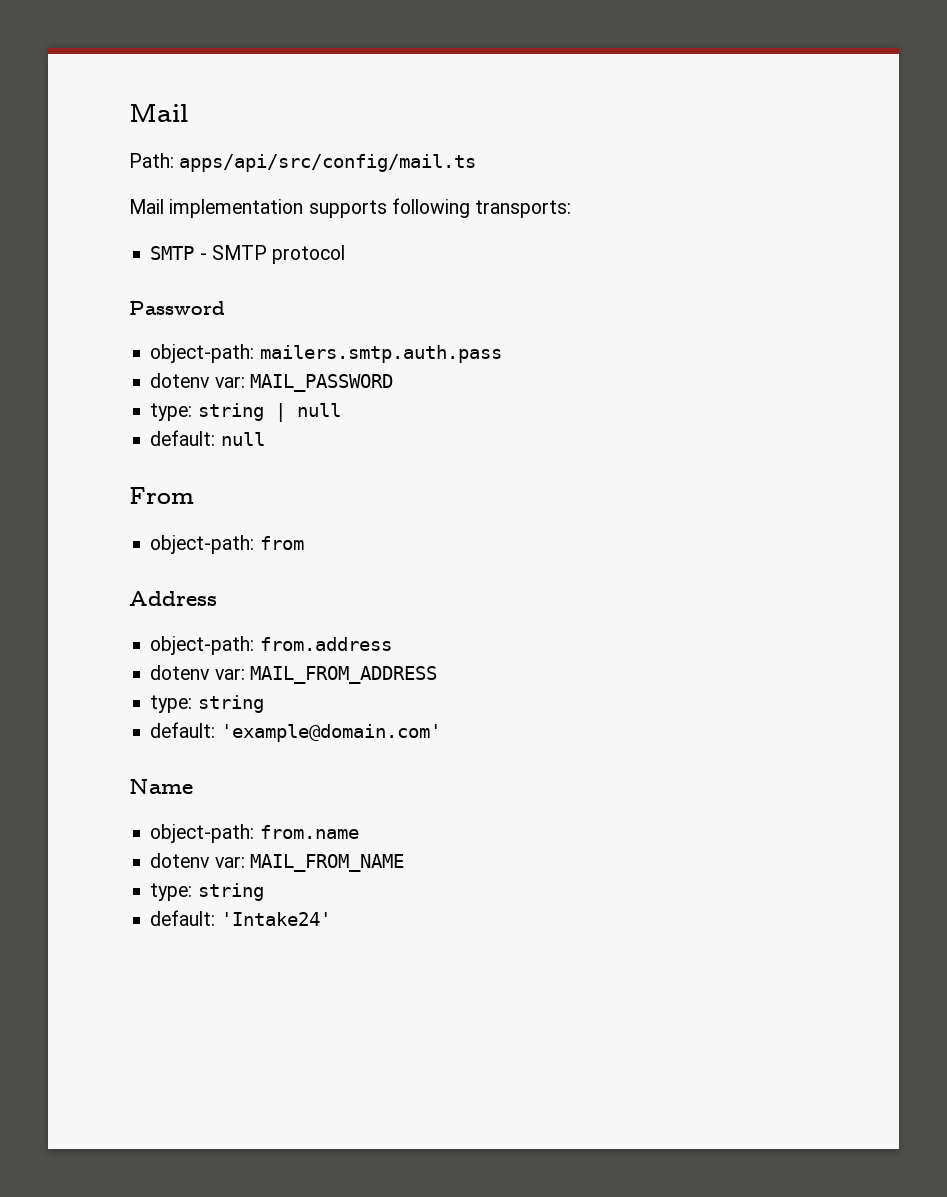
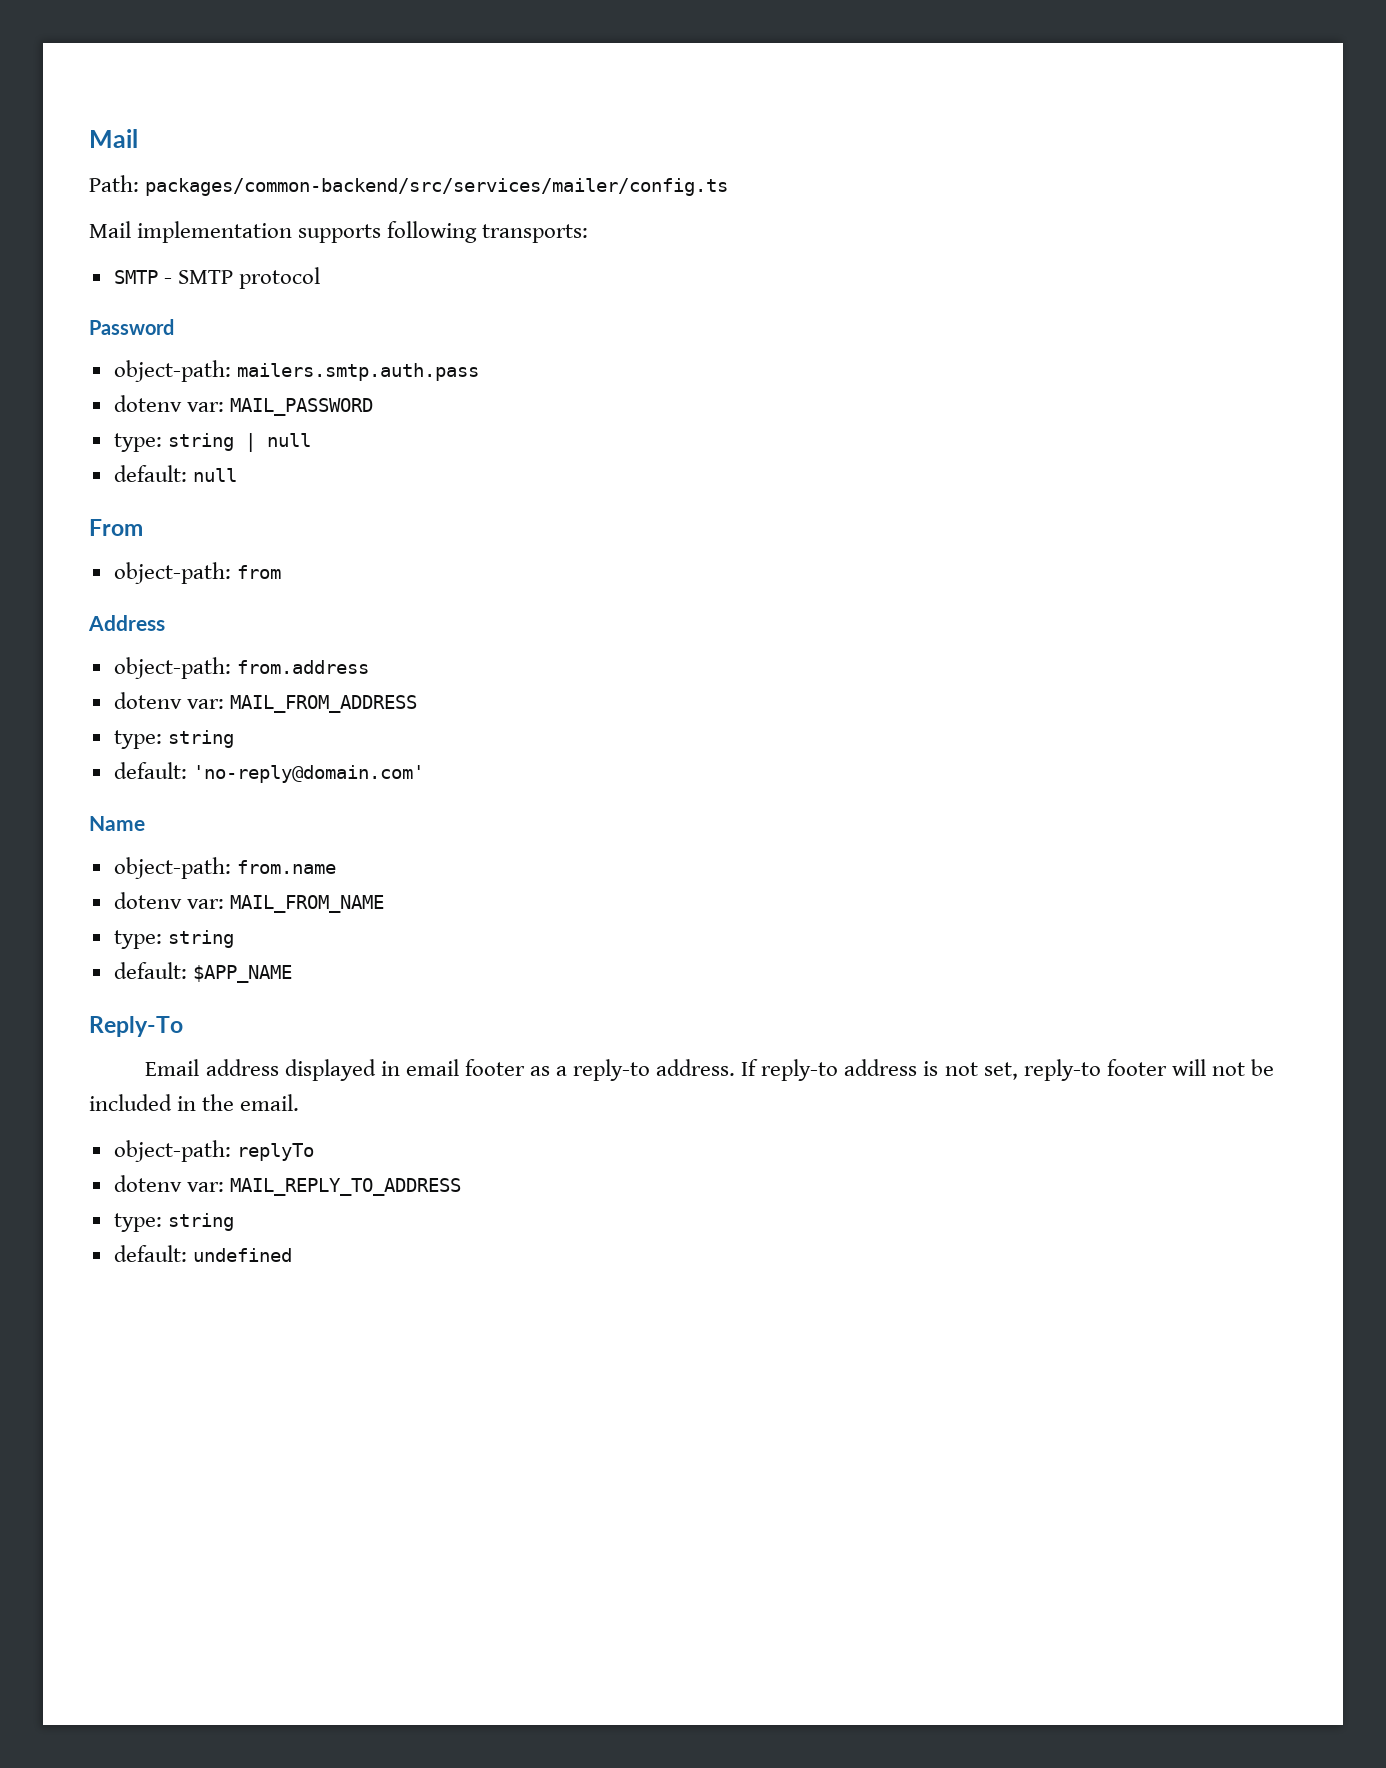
- Path: apps/api/src/config/mail.ts
+ Path: packages/common-backend/src/services/mailer/config.ts
- default: 'example@domain.com'
+ default: 'no-reply@domain.com'
- default: 'Intake24'
+ default: $APP_NAME
+ Reply-To
+ Email address displayed in email footer as a reply-to address. If reply-to address is not set, reply-to footer will not be included in the email.
+ object-path: replyTo
+ dotenv var: MAIL_REPLY_TO_ADDRESS
+ type: string
+ default: undefined

